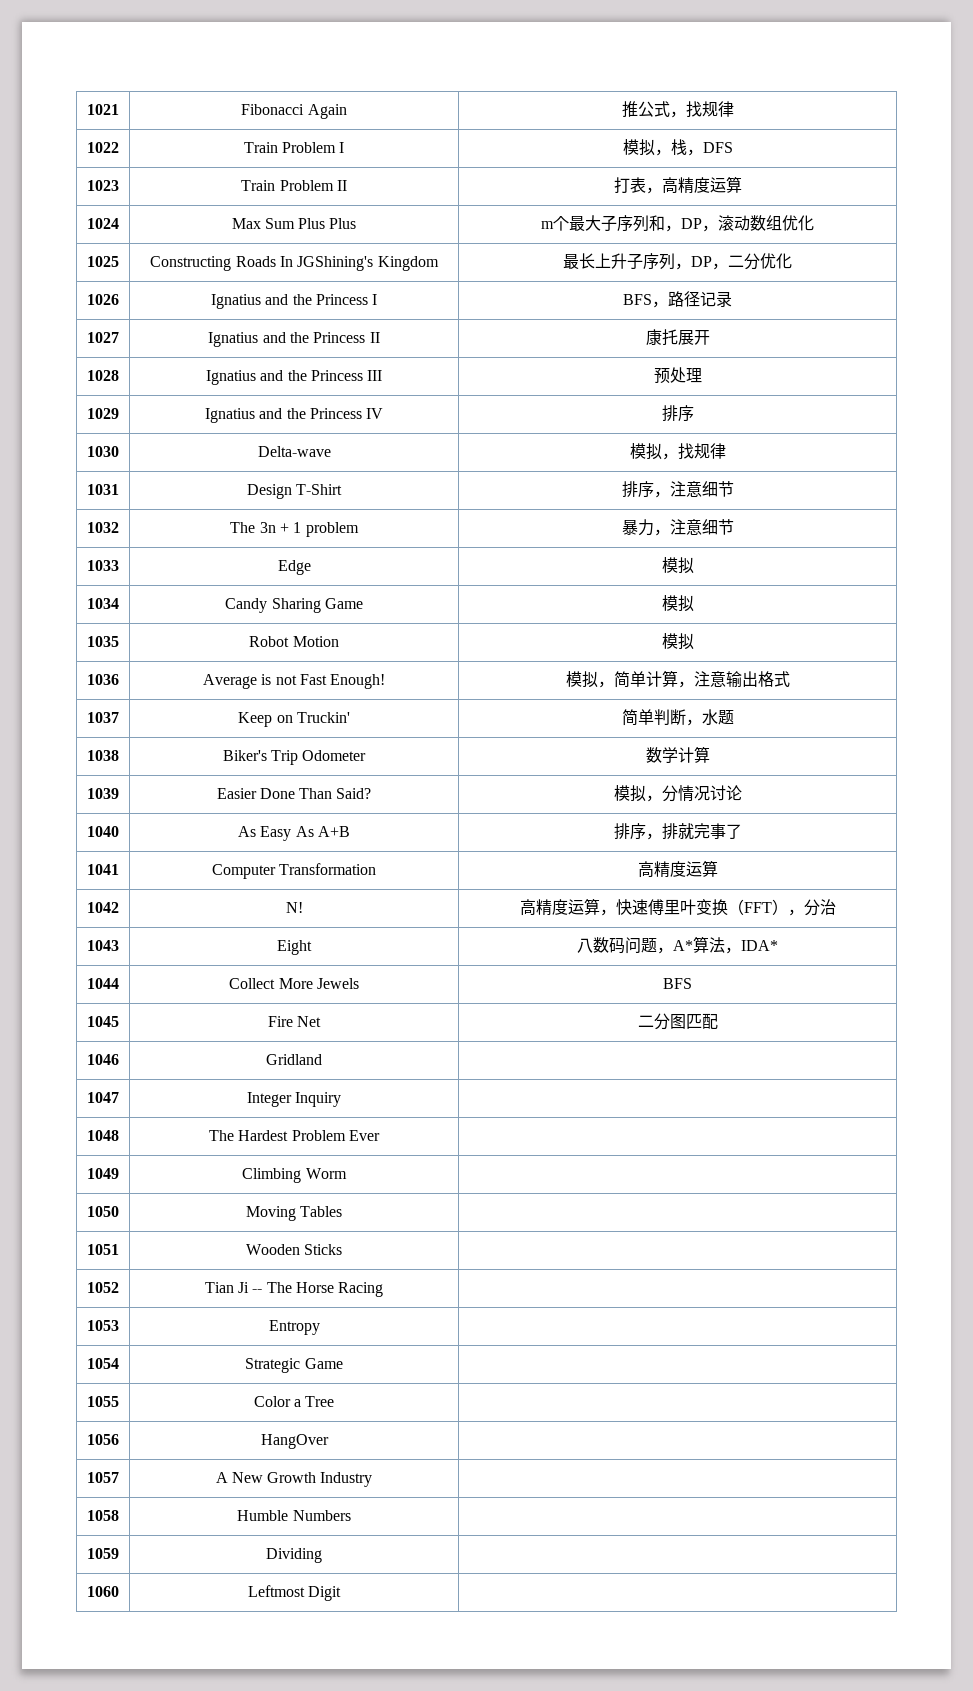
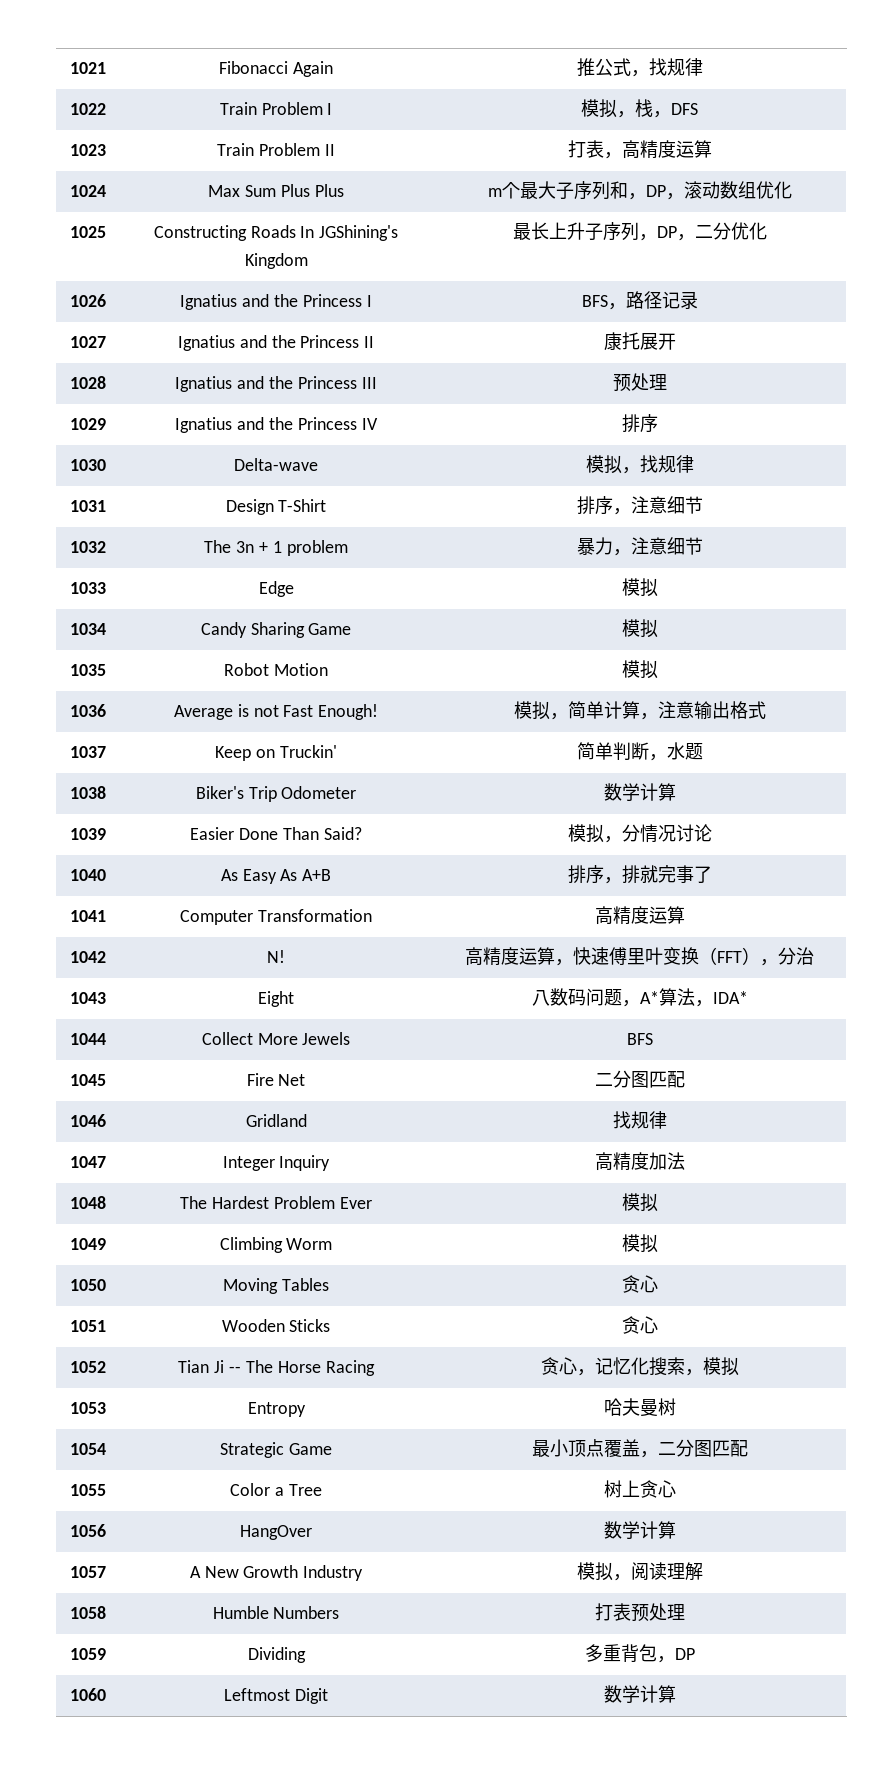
- 1046 | Gridland |
+ 1046 | Gridland | 找规律
- 1047 | Integer Inquiry |
+ 1047 | Integer Inquiry | 高精度加法
- 1048 | The Hardest Problem Ever |
+ 1048 | The Hardest Problem Ever | 模拟
- 1049 | Climbing Worm |
+ 1049 | Climbing Worm | 模拟
- 1050 | Moving Tables |
+ 1050 | Moving Tables | 贪心
- 1051 | Wooden Sticks |
+ 1051 | Wooden Sticks | 贪心
- 1052 | Tian Ji -- The Horse Racing |
+ 1052 | Tian Ji -- The Horse Racing | 贪心，记忆化搜索，模拟
- 1053 | Entropy |
+ 1053 | Entropy | 哈夫曼树
- 1054 | Strategic Game |
+ 1054 | Strategic Game | 最小顶点覆盖，二分图匹配
- 1055 | Color a Tree |
+ 1055 | Color a Tree | 树上贪心
- 1056 | HangOver |
+ 1056 | HangOver | 数学计算
- 1057 | A New Growth Industry |
+ 1057 | A New Growth Industry | 模拟，阅读理解
- 1058 | Humble Numbers |
+ 1058 | Humble Numbers | 打表预处理
- 1059 | Dividing |
+ 1059 | Dividing | 多重背包，DP
- 1060 | Leftmost Digit |
+ 1060 | Leftmost Digit | 数学计算

